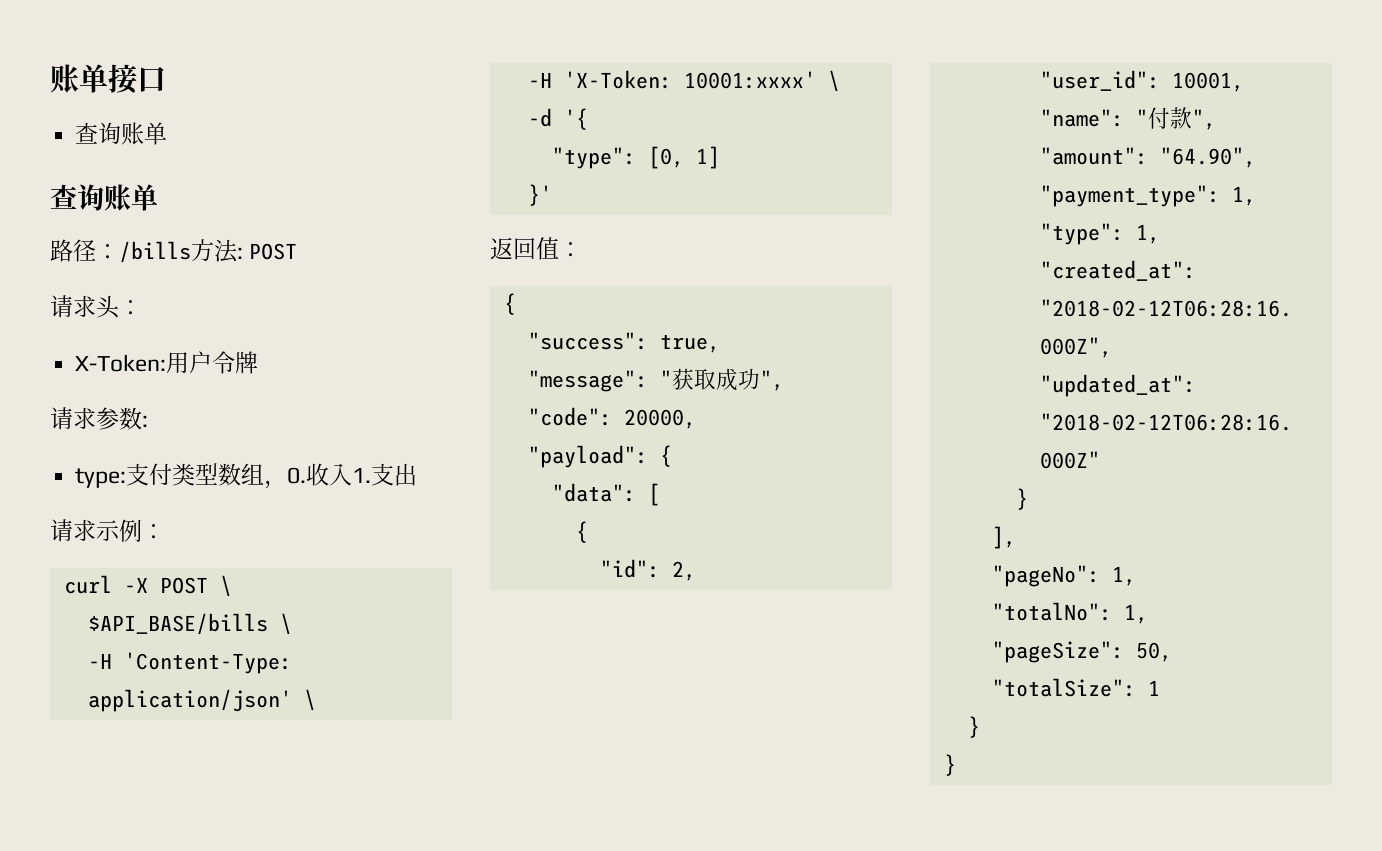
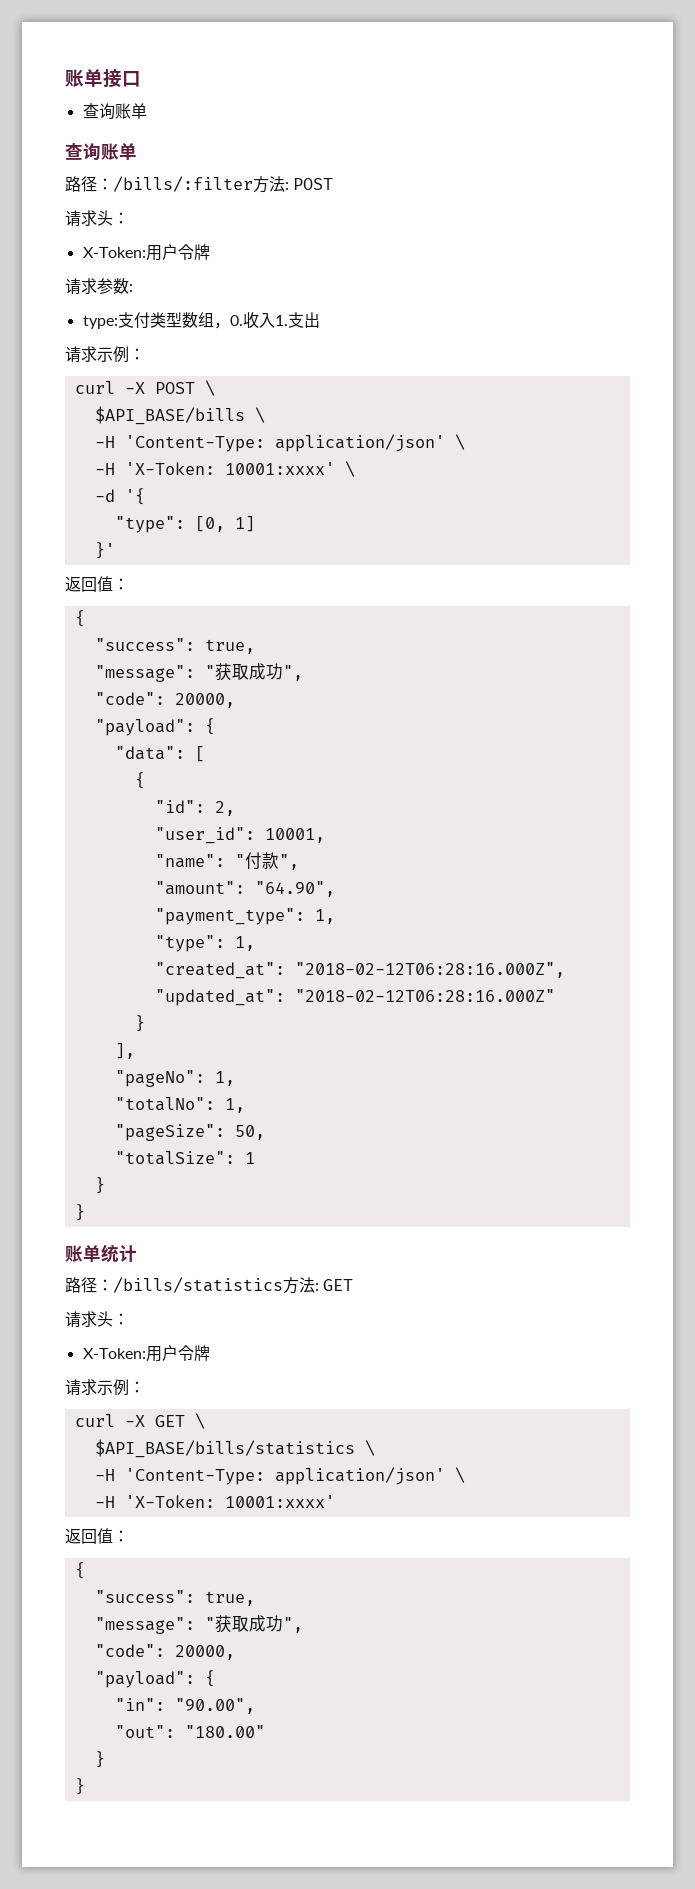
- 路径：/bills方法: POST
+ 路径：/bills/:filter方法: POST
+ 账单统计
+ 路径：/bills/statistics方法: GET
+ 请求头：
+ X-Token:用户令牌
+ 请求示例：
+ curl -X GET \
+ $API_BASE/bills/statistics \
+ -H 'Content-Type: application/json' \
+ -H 'X-Token: 10001:xxxx'
+ 返回值：
+ {
+ "success": true,
+ "message": "获取成功",
+ "code": 20000,
+ "payload": {
+ "in": "90.00",
+ "out": "180.00"
+ }
+ }

